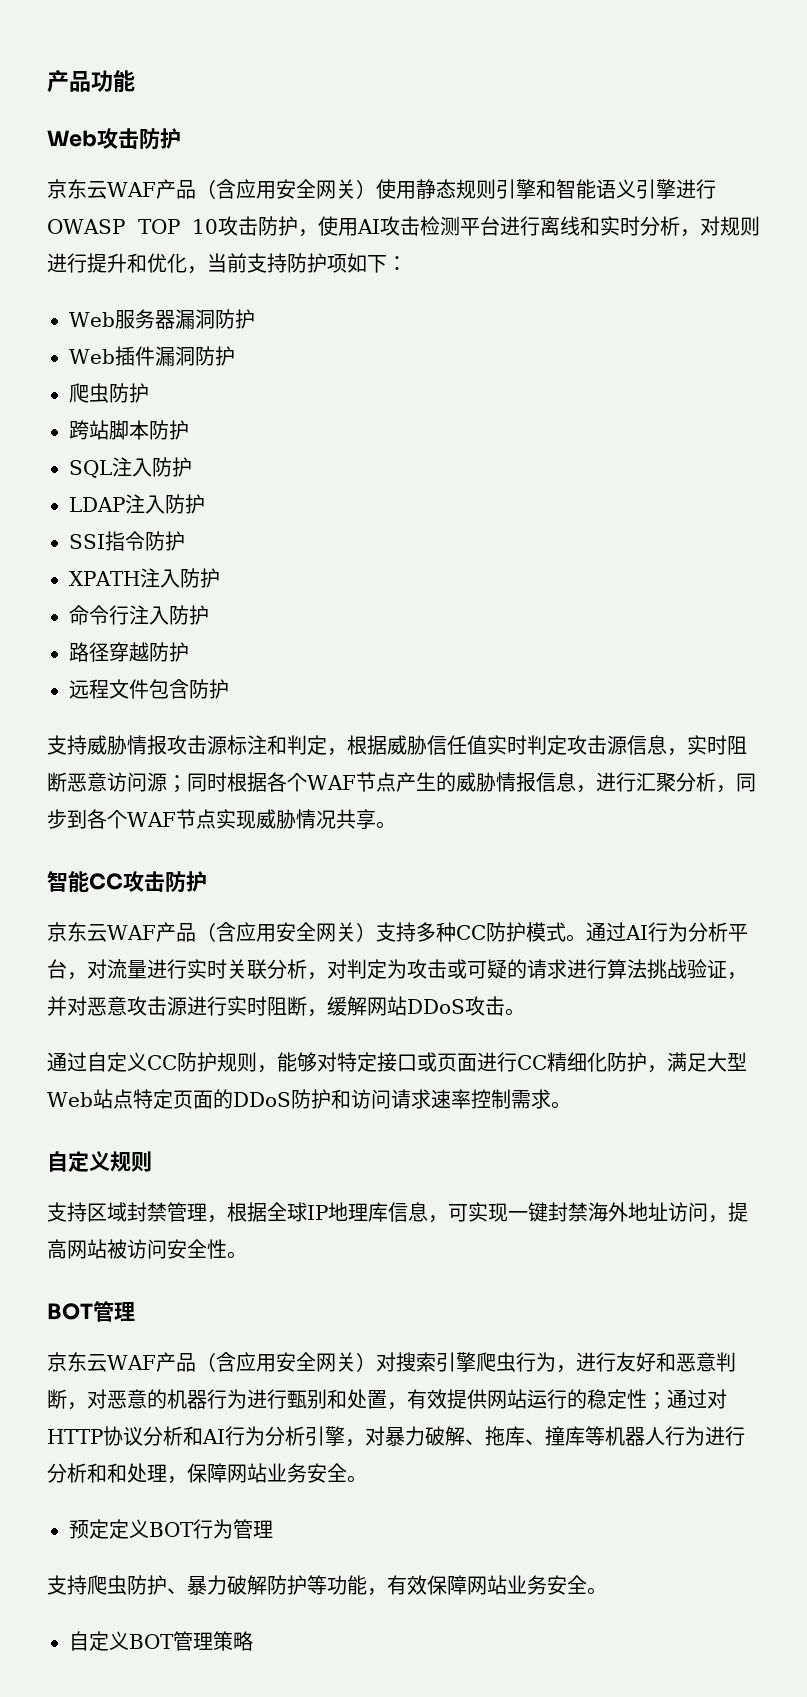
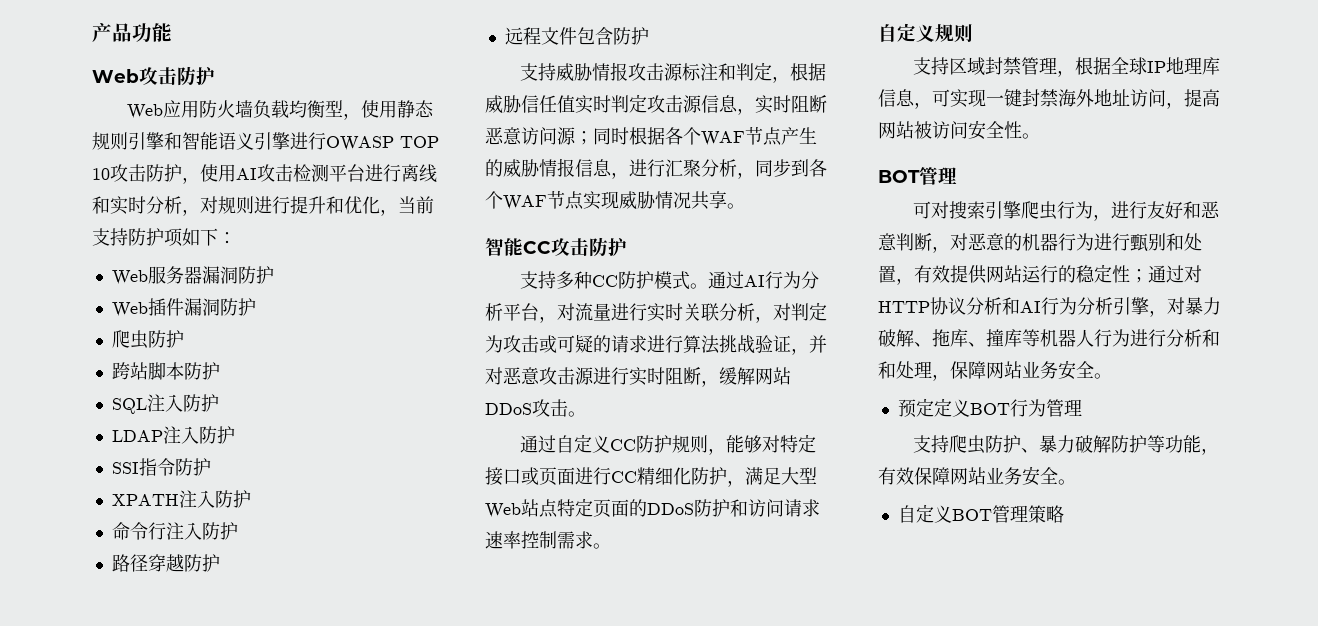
- 京东云WAF产品（含应用安全网关）使用静态规则引擎和智能语义引擎进行OWASP TOP 10攻击防护，使用AI攻击检测平台进行离线和实时分析，对规则进行提升和优化，当前支持防护项如下：
+ Web应用防火墙负载均衡型，使用静态规则引擎和智能语义引擎进行OWASP TOP 10攻击防护，使用AI攻击检测平台进行离线和实时分析，对规则进行提升和优化，当前支持防护项如下：
- 京东云WAF产品（含应用安全网关）支持多种CC防护模式。
+ 支持多种CC防护模式。
- 京东云WAF产品（含应用安全网关）对搜索引擎爬虫行为，进行友好和恶意判断，对恶意的机器行为进行甄别和处置，有效提供网站运行的稳定性；通过对HTTP协议分析和AI行为分析引擎，对暴力破解、拖库、撞库等机器人行为进行分析和和处理，保障网站业务安全。
+ 可对搜索引擎爬虫行为，进行友好和恶意判断，对恶意的机器行为进行甄别和处置，有效提供网站运行的稳定性；通过对HTTP协议分析和AI行为分析引擎，对暴力破解、拖库、撞库等机器人行为进行分析和和处理，保障网站业务安全。

